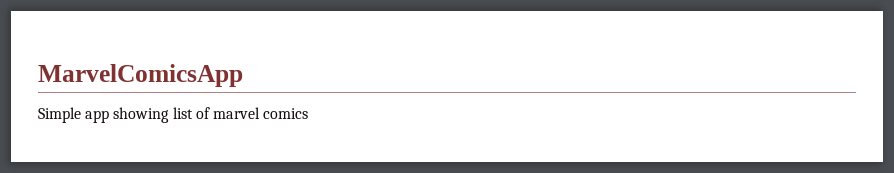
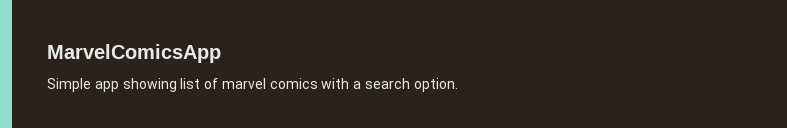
- Simple app showing list of marvel comics
+ Simple app showing list of marvel comics with a search option.

